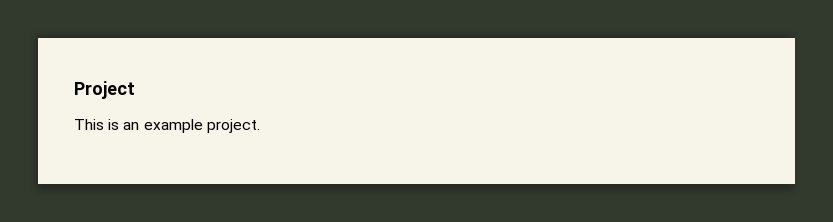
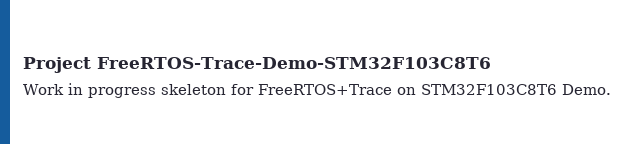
- Project
- This is an example project.
+ Project FreeRTOS-Trace-Demo-STM32F103C8T6
+ Work in progress skeleton for FreeRTOS+Trace on STM32F103C8T6 Demo.

